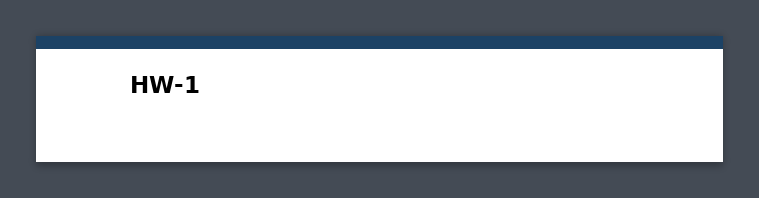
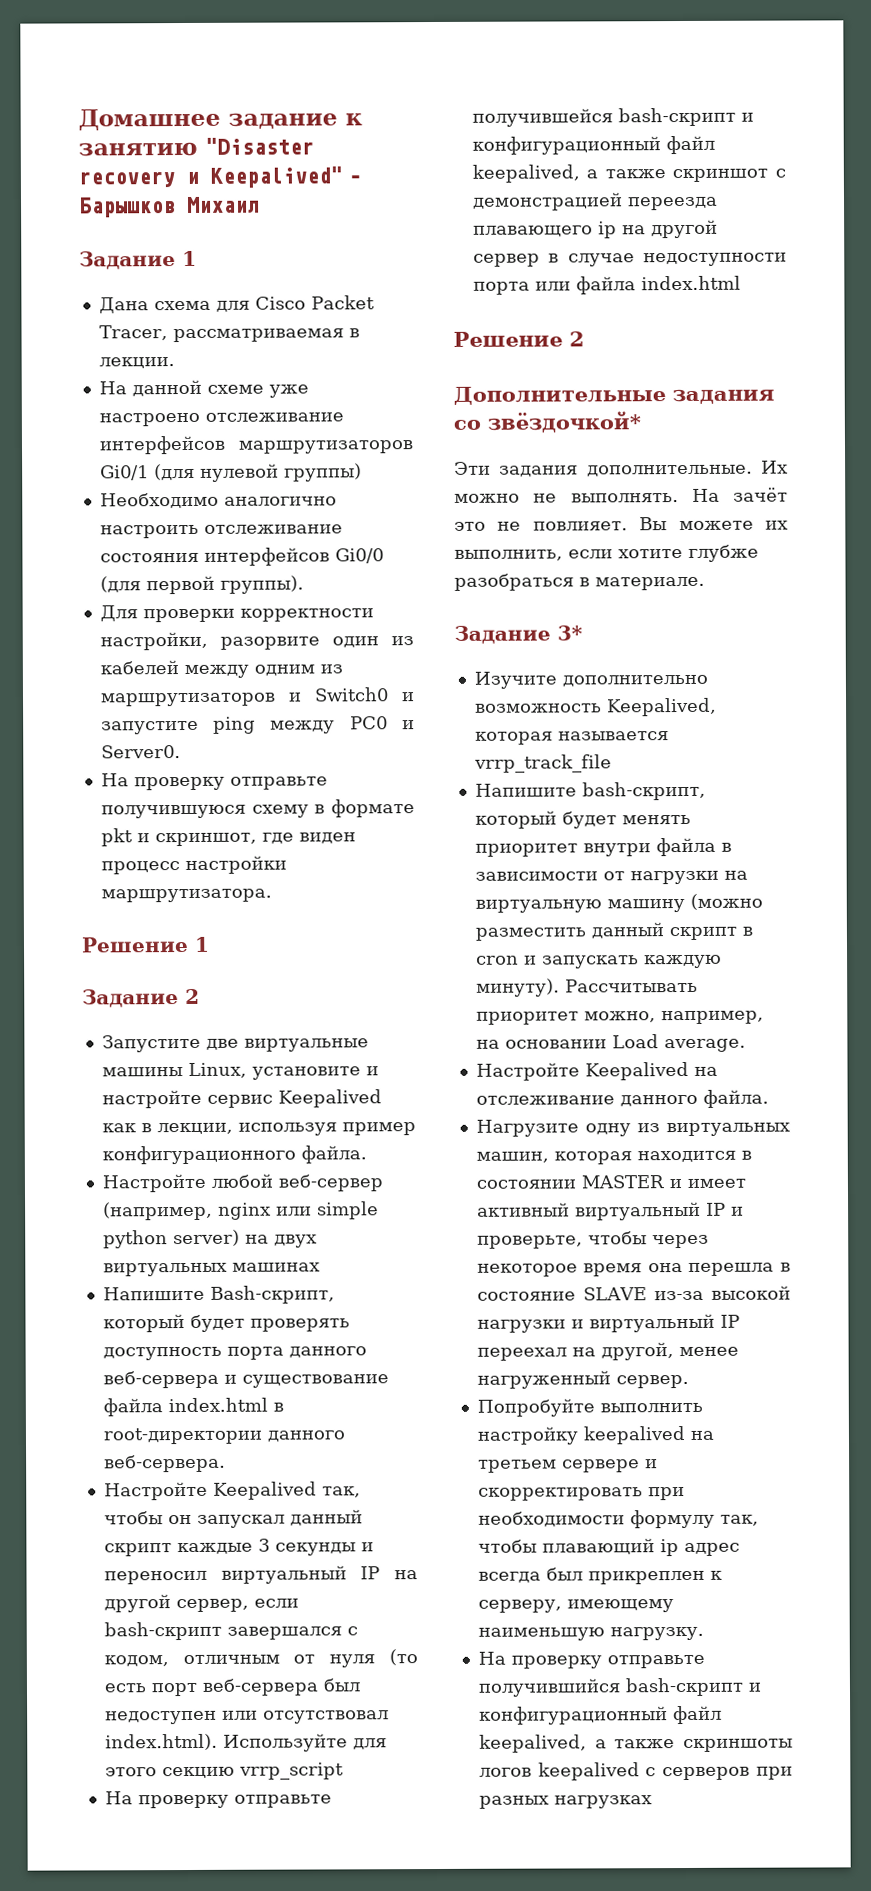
- HW-1
+ Домашнее задание к занятию "Disaster recovery и Keepalived" - Барышков Михаил
+ Задание 1
+ Дана схема для Cisco Packet Tracer, рассматриваемая в лекции.
+ На данной схеме уже настроено отслеживание интерфейсов маршрутизаторов Gi0/1 (для нулевой группы)
+ Необходимо аналогично настроить отслеживание состояния интерфейсов Gi0/0 (для первой группы).
+ Для проверки корректности настройки, разорвите один из кабелей между одним из маршрутизаторов и Switch0 и запустите ping между PC0 и Server0.
+ На проверку отправьте получившуюся схему в формате pkt и скриншот, где виден процесс настройки маршрутизатора.
+ Решение 1
+ Задание 2
+ Запустите две виртуальные машины Linux, установите и настройте сервис Keepalived как в лекции, используя пример конфигурационного файла.
+ Настройте любой веб-сервер (например, nginx или simple python server) на двух виртуальных машинах
+ Напишите Bash-скрипт, который будет проверять доступность порта данного веб-сервера и существование файла index.html в root-директории данного веб-сервера.
+ Настройте Keepalived так, чтобы он запускал данный скрипт каждые 3 секунды и переносил виртуальный IP на другой сервер, если bash-скрипт завершался с кодом, отличным от нуля (то есть порт веб-сервера был недоступен или отсутствовал index.html). Используйте для этого секцию vrrp_script
+ На проверку отправьте получившейся bash-скрипт и конфигурационный файл keepalived, а также скриншот с демонстрацией переезда плавающего ip на другой сервер в случае недоступности порта или файла index.html
+ Решение 2
+ Дополнительные задания со звёздочкой*
+ Эти задания дополнительные. Их можно не выполнять. На зачёт это не повлияет. Вы можете их выполнить, если хотите глубже разобраться в материале.
+ Задание 3*
+ Изучите дополнительно возможность Keepalived, которая называется vrrp_track_file
+ Напишите bash-скрипт, который будет менять приоритет внутри файла в зависимости от нагрузки на виртуальную машину (можно разместить данный скрипт в cron и запускать каждую минуту). Рассчитывать приоритет можно, например, на основании Load average.
+ Настройте Keepalived на отслеживание данного файла.
+ Нагрузите одну из виртуальных машин, которая находится в состоянии MASTER и имеет активный виртуальный IP и проверьте, чтобы через некоторое время она перешла в состояние SLAVE из-за высокой нагрузки и виртуальный IP переехал на другой, менее нагруженный сервер.
+ Попробуйте выполнить настройку keepalived на третьем сервере и скорректировать при необходимости формулу так, чтобы плавающий ip адрес всегда был прикреплен к серверу, имеющему наименьшую нагрузку.
+ На проверку отправьте получившийся bash-скрипт и конфигурационный файл keepalived, а также скриншоты логов keepalived с серверов при разных нагрузках

